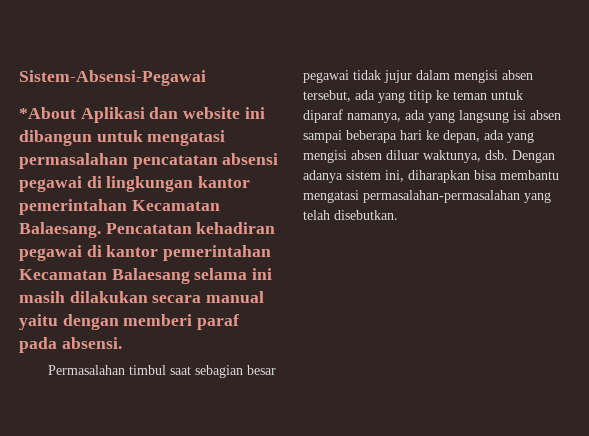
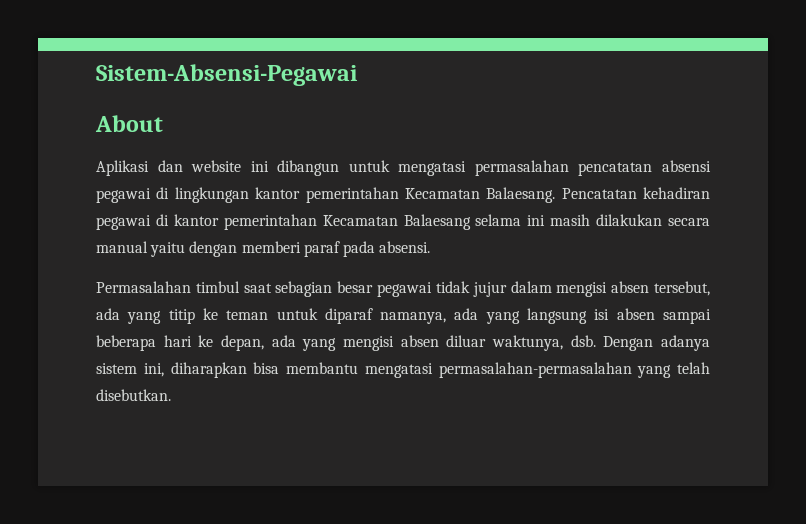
- *About Aplikasi dan website ini dibangun untuk mengatasi permasalahan pencatatan absensi pegawai di lingkungan kantor pemerintahan Kecamatan Balaesang.
+ About
+ Aplikasi dan website ini dibangun untuk mengatasi permasalahan pencatatan absensi pegawai di lingkungan kantor pemerintahan Kecamatan Balaesang.

